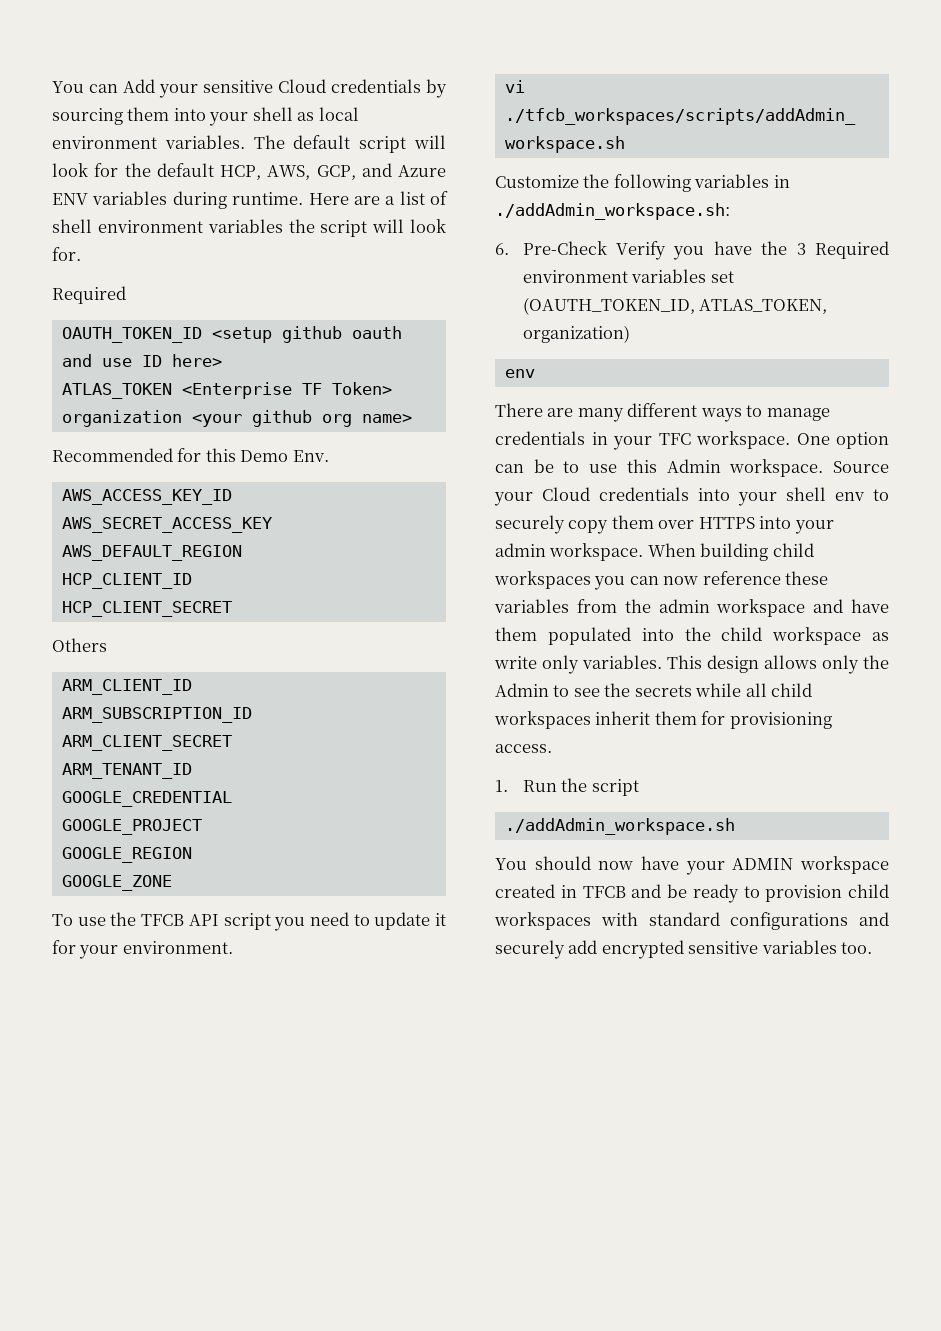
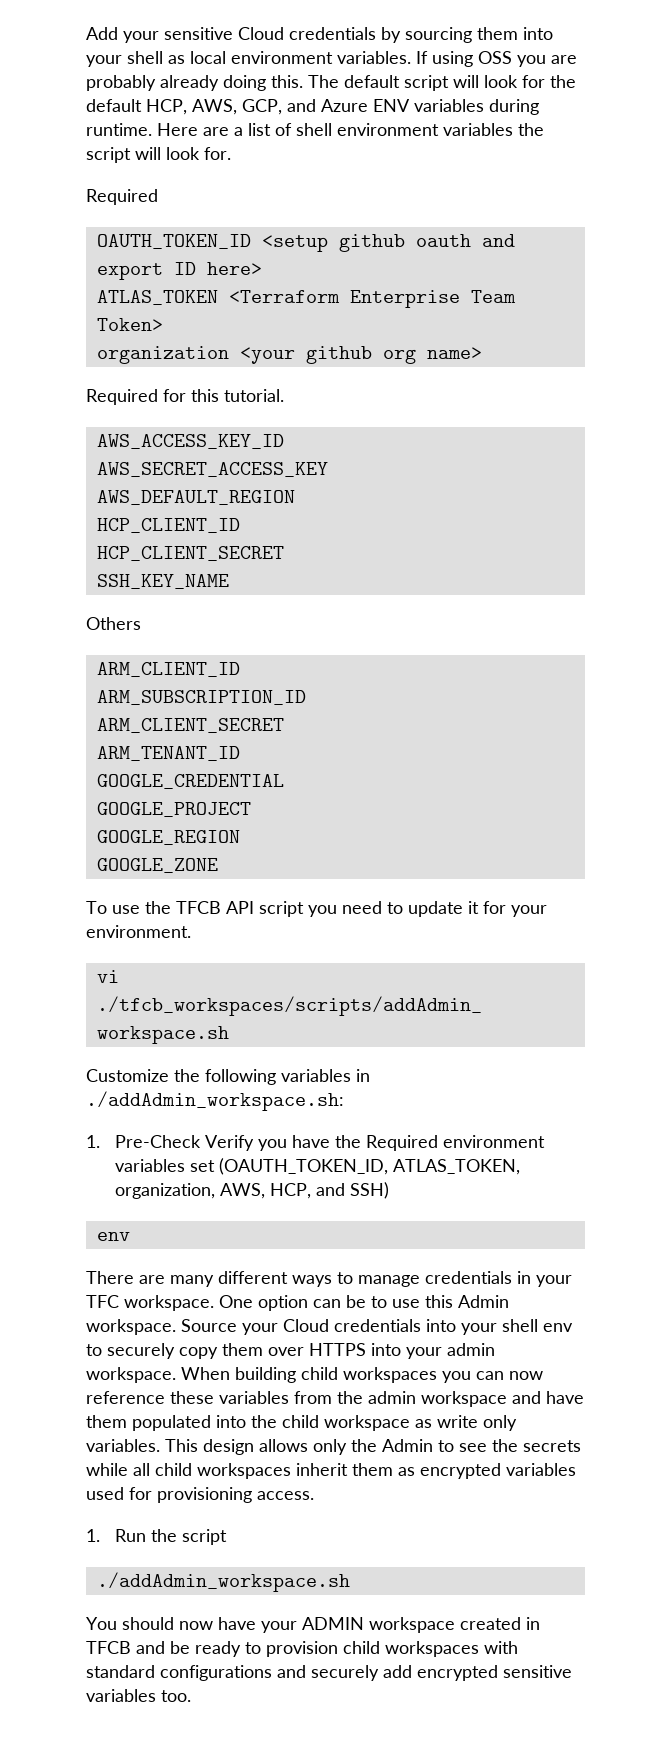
- You can Add your sensitive Cloud credentials by sourcing them into your shell as local environment variables.
+ Add your sensitive Cloud credentials by sourcing them into your shell as local environment variables.
+ If using OSS you are probably already doing this.
- OAUTH_TOKEN_ID <setup github oauth and use ID here>
+ OAUTH_TOKEN_ID <setup github oauth and export ID here>
- ATLAS_TOKEN <Enterprise TF Token>
+ ATLAS_TOKEN <Terraform Enterprise Team Token>
- Recommended for this Demo Env.
+ Required for this tutorial.
+ SSH_KEY_NAME
- 6. Pre-Check Verify you have the 3 Required environment variables set (OAUTH_TOKEN_ID, ATLAS_TOKEN, organization)
+ 1. Pre-Check Verify you have the Required environment variables set (OAUTH_TOKEN_ID, ATLAS_TOKEN, organization, AWS, HCP, and SSH)
- This design allows only the Admin to see the secrets while all child workspaces inherit them for provisioning access.
+ This design allows only the Admin to see the secrets while all child workspaces inherit them as encrypted variables used for provisioning access.

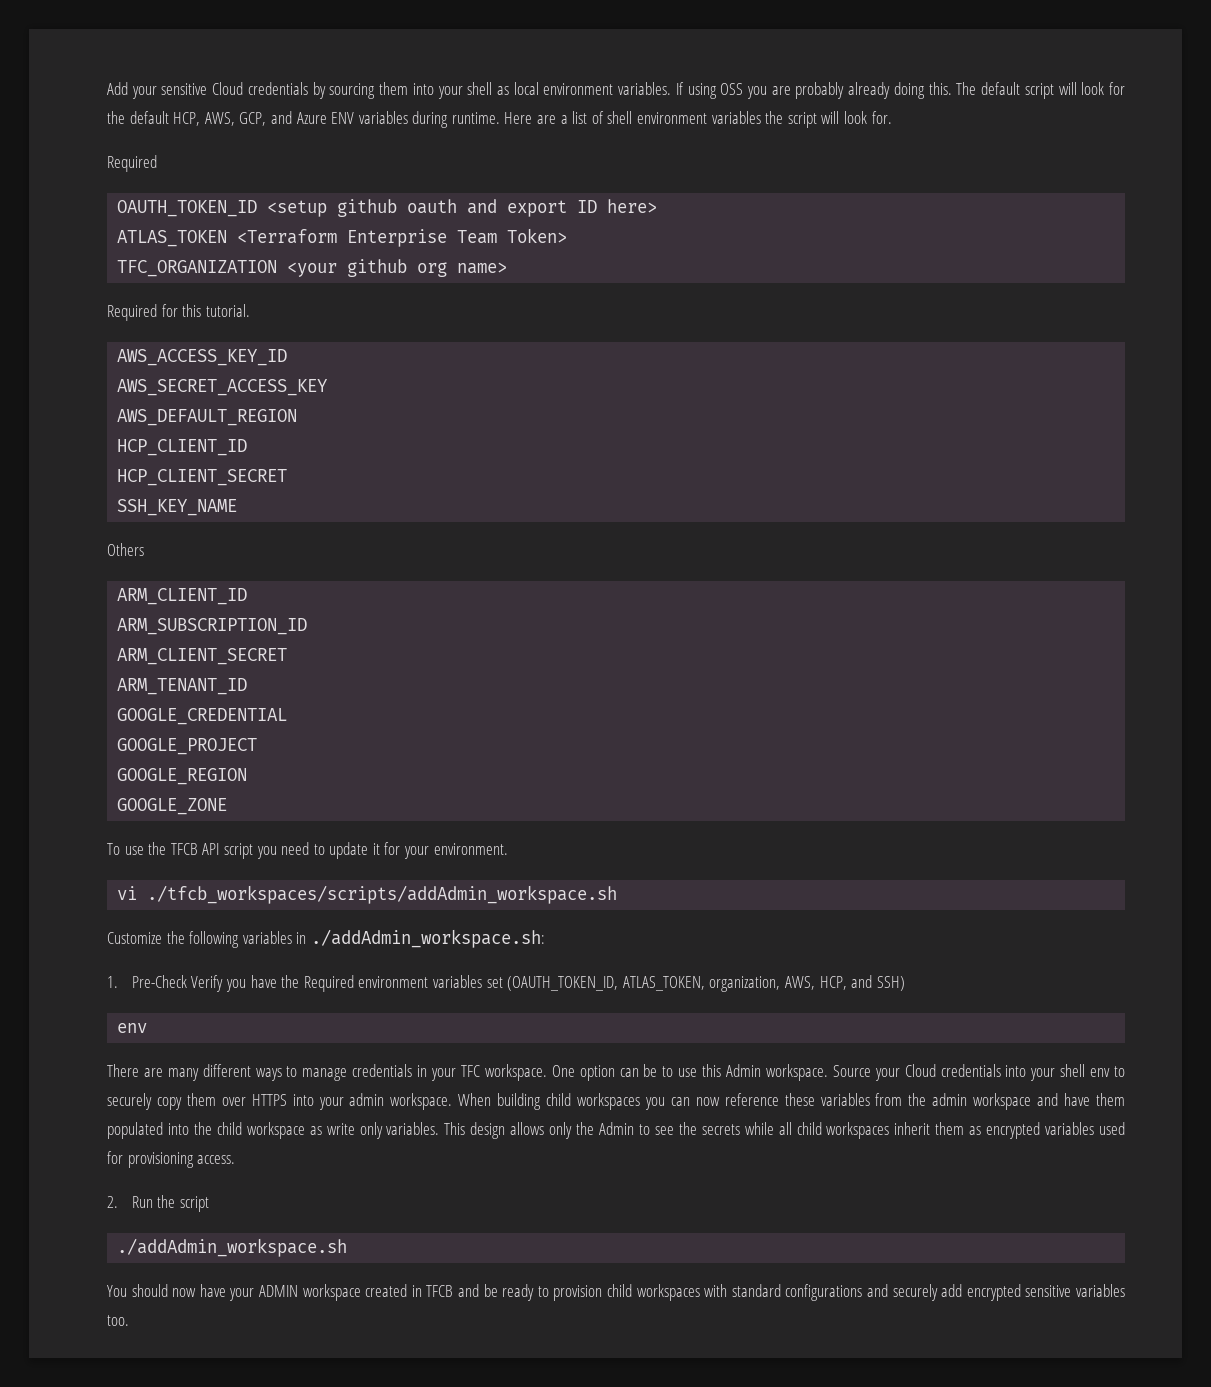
- organization <your github org name>
+ TFC_ORGANIZATION <your github org name>
- 1. Run the script
+ 2. Run the script

